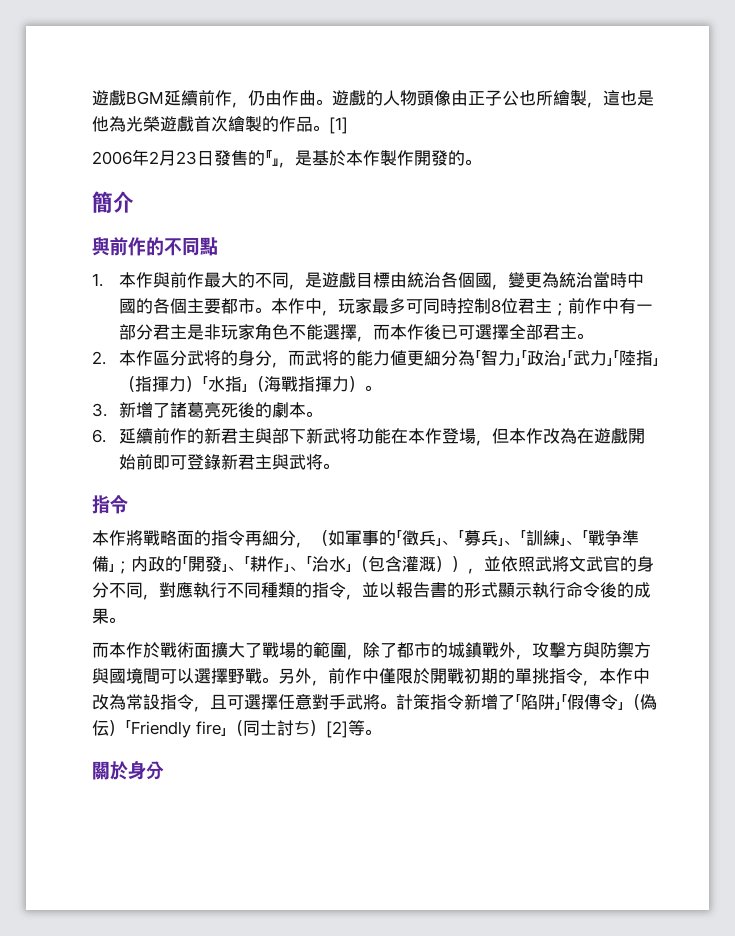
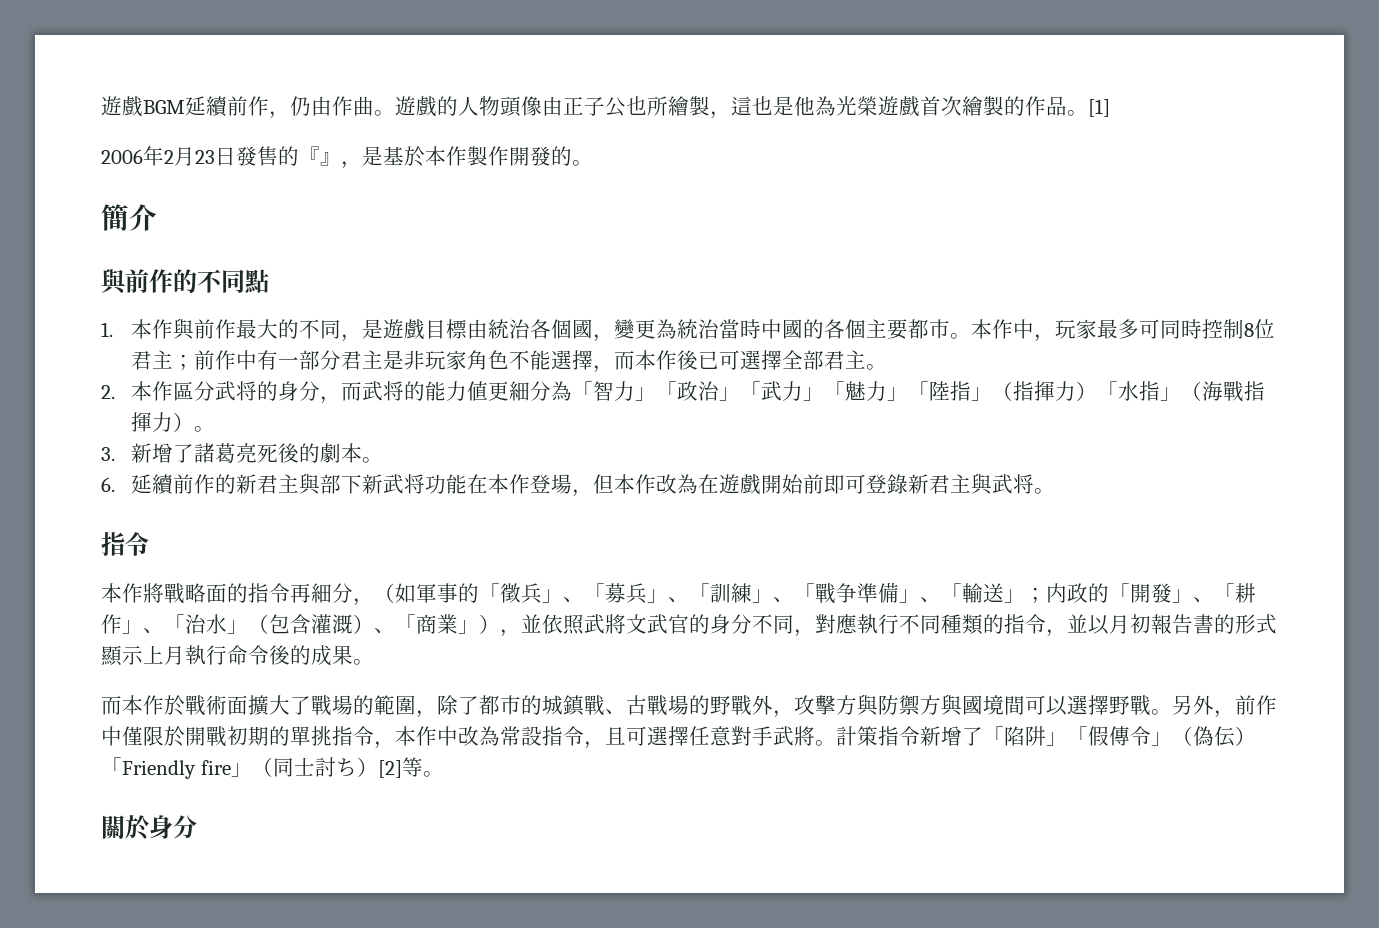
- 2.本作區分武将的身分，而武将的能力値更細分為「智力」「政治」「武力」「陸指」（指揮力）「水指」（海戰指揮力）。
+ 2.本作區分武将的身分，而武将的能力値更細分為「智力」「政治」「武力」「魅力」「陸指」（指揮力）「水指」（海戰指揮力）。
- 本作將戰略面的指令再細分，（如軍事的「徵兵」、「募兵」、「訓練」、「戰争準備」；内政的「開發」、「耕作」、「治水」（包含灌溉）），並依照武將文武官的身分不同，對應執行不同種類的指令，並以報告書的形式顯示執行命令後的成果。
+ 本作將戰略面的指令再細分，（如軍事的「徵兵」、「募兵」、「訓練」、「戰争準備」、「輸送」；内政的「開發」、「耕作」、「治水」（包含灌溉）、「商業」），並依照武將文武官的身分不同，對應執行不同種類的指令，並以月初報告書的形式顯示上月執行命令後的成果。
- 而本作於戰術面擴大了戰場的範圍，除了都市的城鎮戰外，攻擊方與防禦方與國境間可以選擇野戰。
+ 而本作於戰術面擴大了戰場的範圍，除了都市的城鎮戰、古戰場的野戰外，攻擊方與防禦方與國境間可以選擇野戰。

